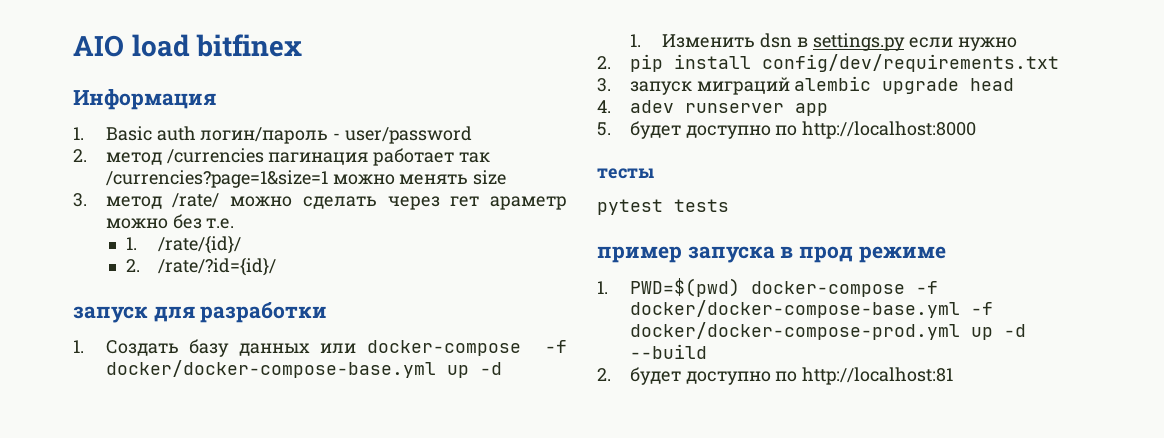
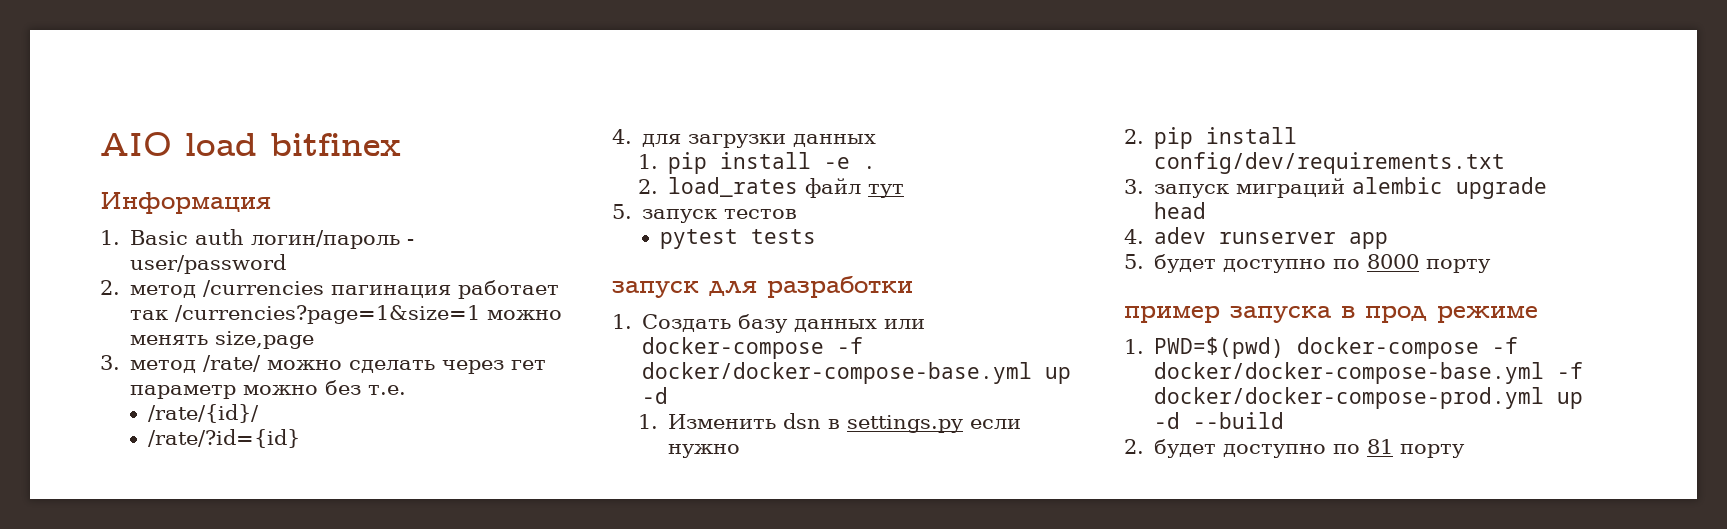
- 2. метод /currencies пагинация работает так /currencies?page=1&size=1 можно менять size
+ 2. метод /currencies пагинация работает так /currencies?page=1&size=1 можно менять size,page
- 3. метод /rate/ можно сделать через гет араметр можно без т.е.
+ 3. метод /rate/ можно сделать через гет параметр можно без т.е.
- 1. /rate/{id}/
+ /rate/{id}/
- 2. /rate/?id={id}/
+ /rate/?id={id}
+ 4. для загрузки данных
+ 1. pip install -e .
+ 2. load_rates файл тут
+ 5. запуск тестов
+ pytest tests
- 5. будет доступно по http://localhost:8000
- тесты
- pytest tests
+ 5. будет доступно по 8000 порту
- 2. будет доступно по http://localhost:81
+ 2. будет доступно по 81 порту

